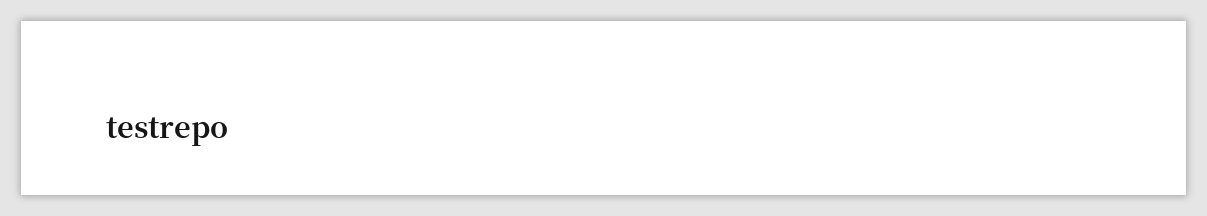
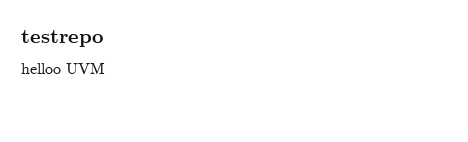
+ helloo UVM

